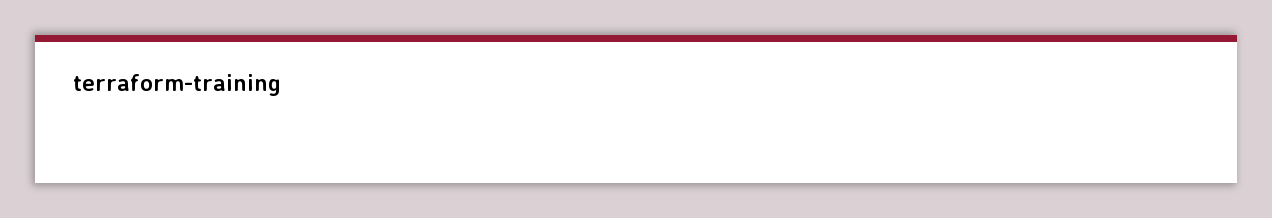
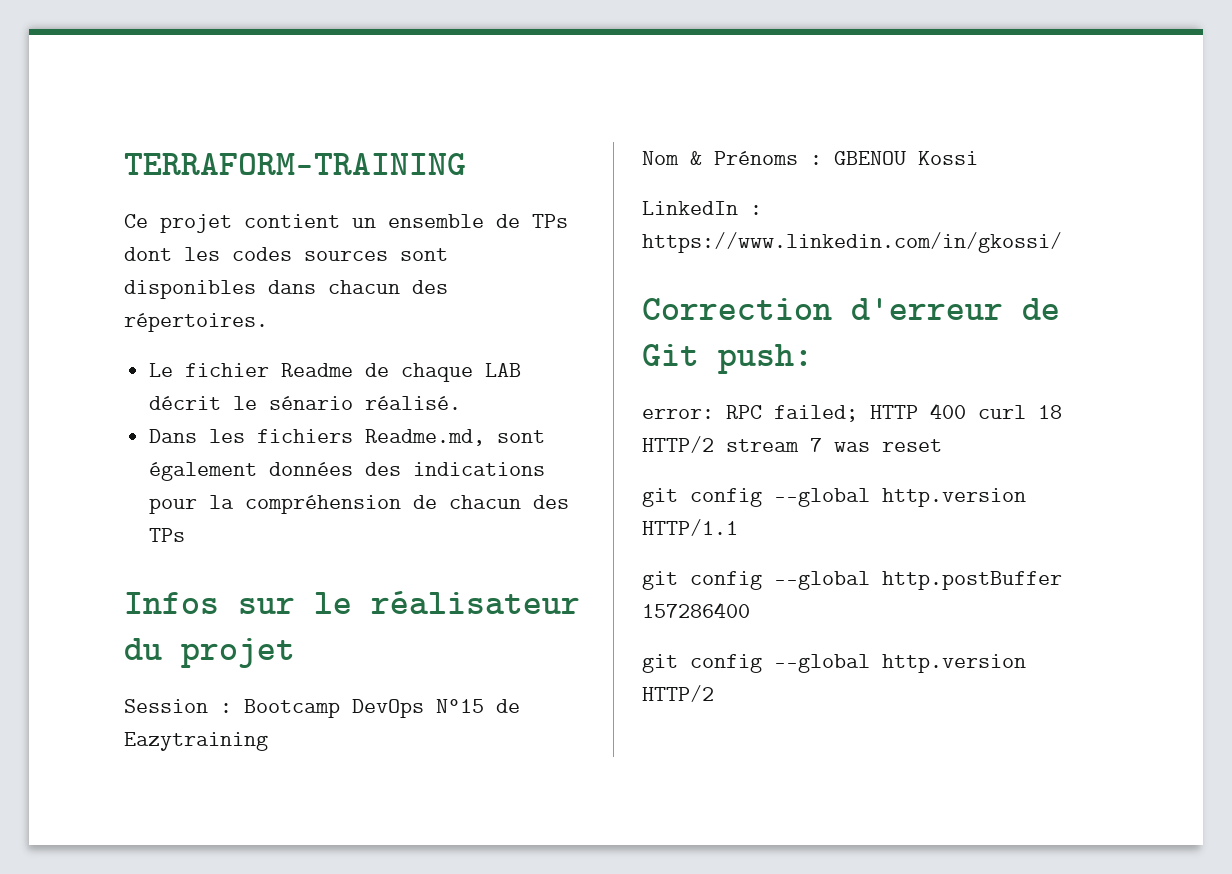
- terraform-training
+ TERRAFORM-TRAINING
+ Ce projet contient un ensemble de TPs dont les codes sources sont disponibles dans chacun des répertoires.
+ Le fichier Readme de chaque LAB décrit le sénario réalisé.
+ Dans les fichiers Readme.md, sont également données des indications pour la compréhension de chacun des TPs
+ Infos sur le réalisateur du projet
+ Session : Bootcamp DevOps N°15 de Eazytraining
+ Nom & Prénoms : GBENOU Kossi
+ LinkedIn : https://www.linkedin.com/in/gkossi/
+ Correction d'erreur de Git push:
+ error: RPC failed; HTTP 400 curl 18 HTTP/2 stream 7 was reset
+ git config --global http.version HTTP/1.1
+ git config --global http.postBuffer 157286400
+ git config --global http.version HTTP/2

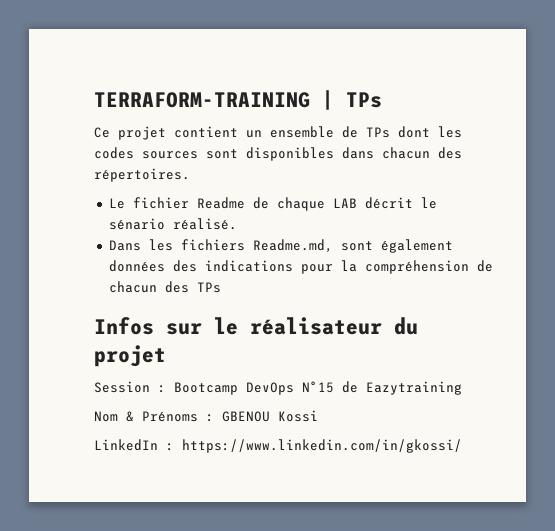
- TERRAFORM-TRAINING
+ TERRAFORM-TRAINING | TPs
- Correction d'erreur de Git push:
- error: RPC failed; HTTP 400 curl 18 HTTP/2 stream 7 was reset
- git config --global http.version HTTP/1.1
- git config --global http.postBuffer 157286400
- git config --global http.version HTTP/2

